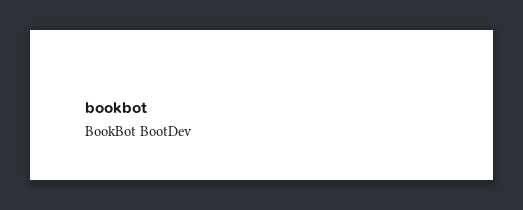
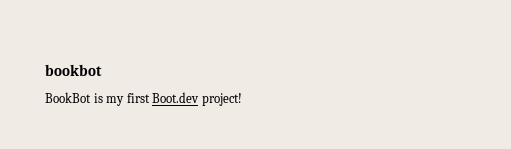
- BookBot BootDev
+ BookBot is my first Boot.dev project!

